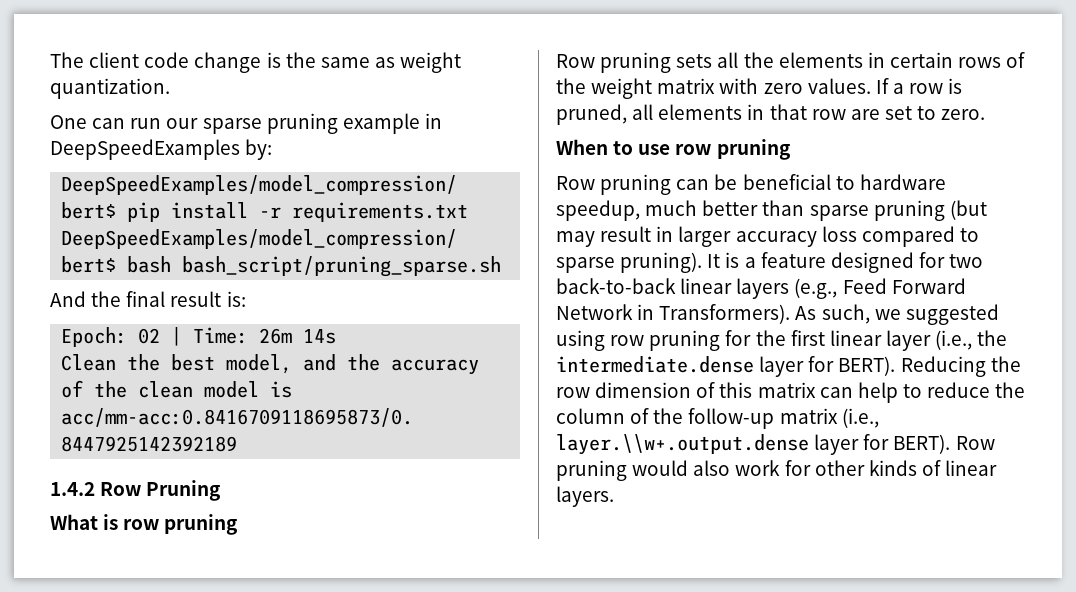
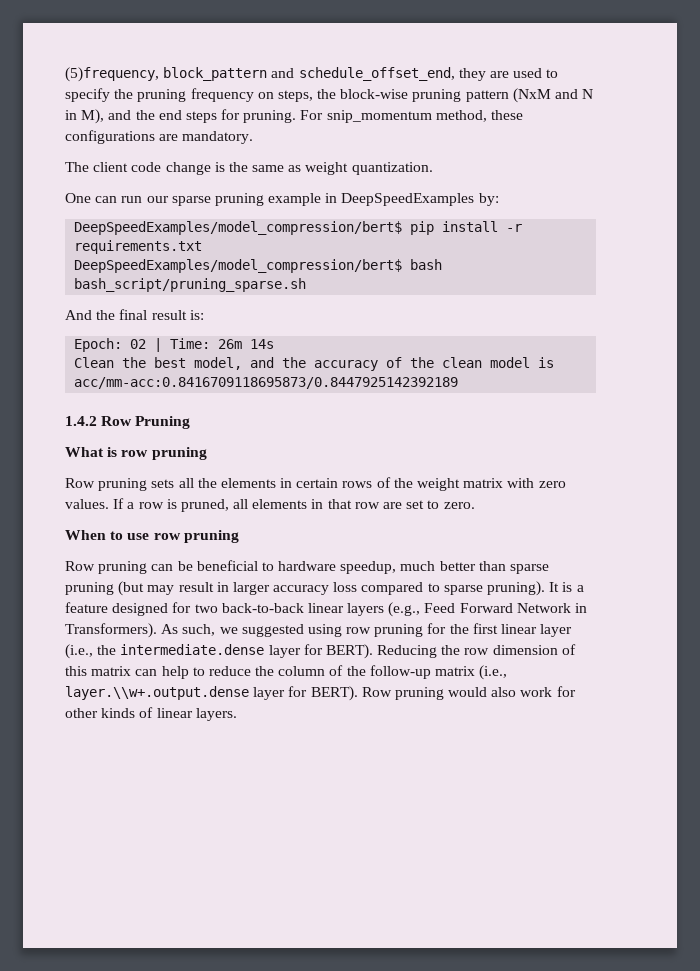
+ (5)frequency, block_pattern and schedule_offset_end, they are used to specify the pruning frequency on steps, the block-wise pruning pattern (NxM and N in M), and the end steps for pruning. For snip_momentum method, these configurations are mandatory.

